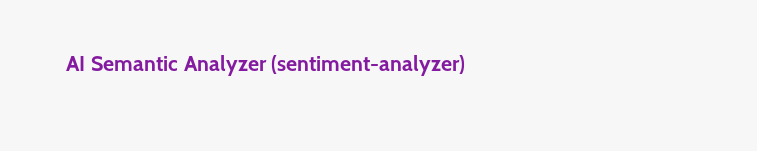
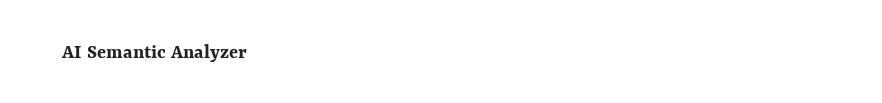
- AI Semantic Analyzer (sentiment-analyzer)
+ AI Semantic Analyzer

